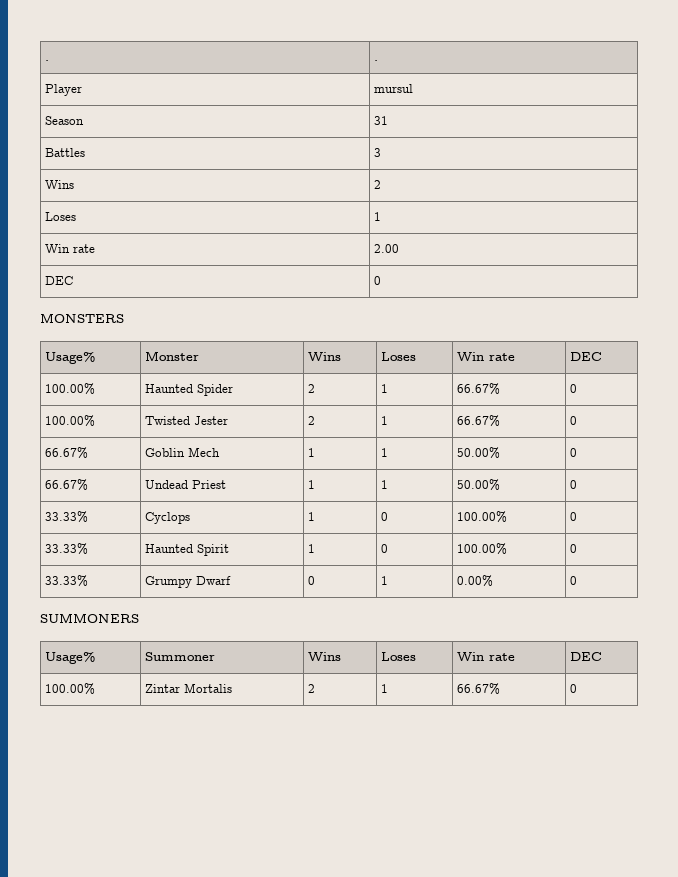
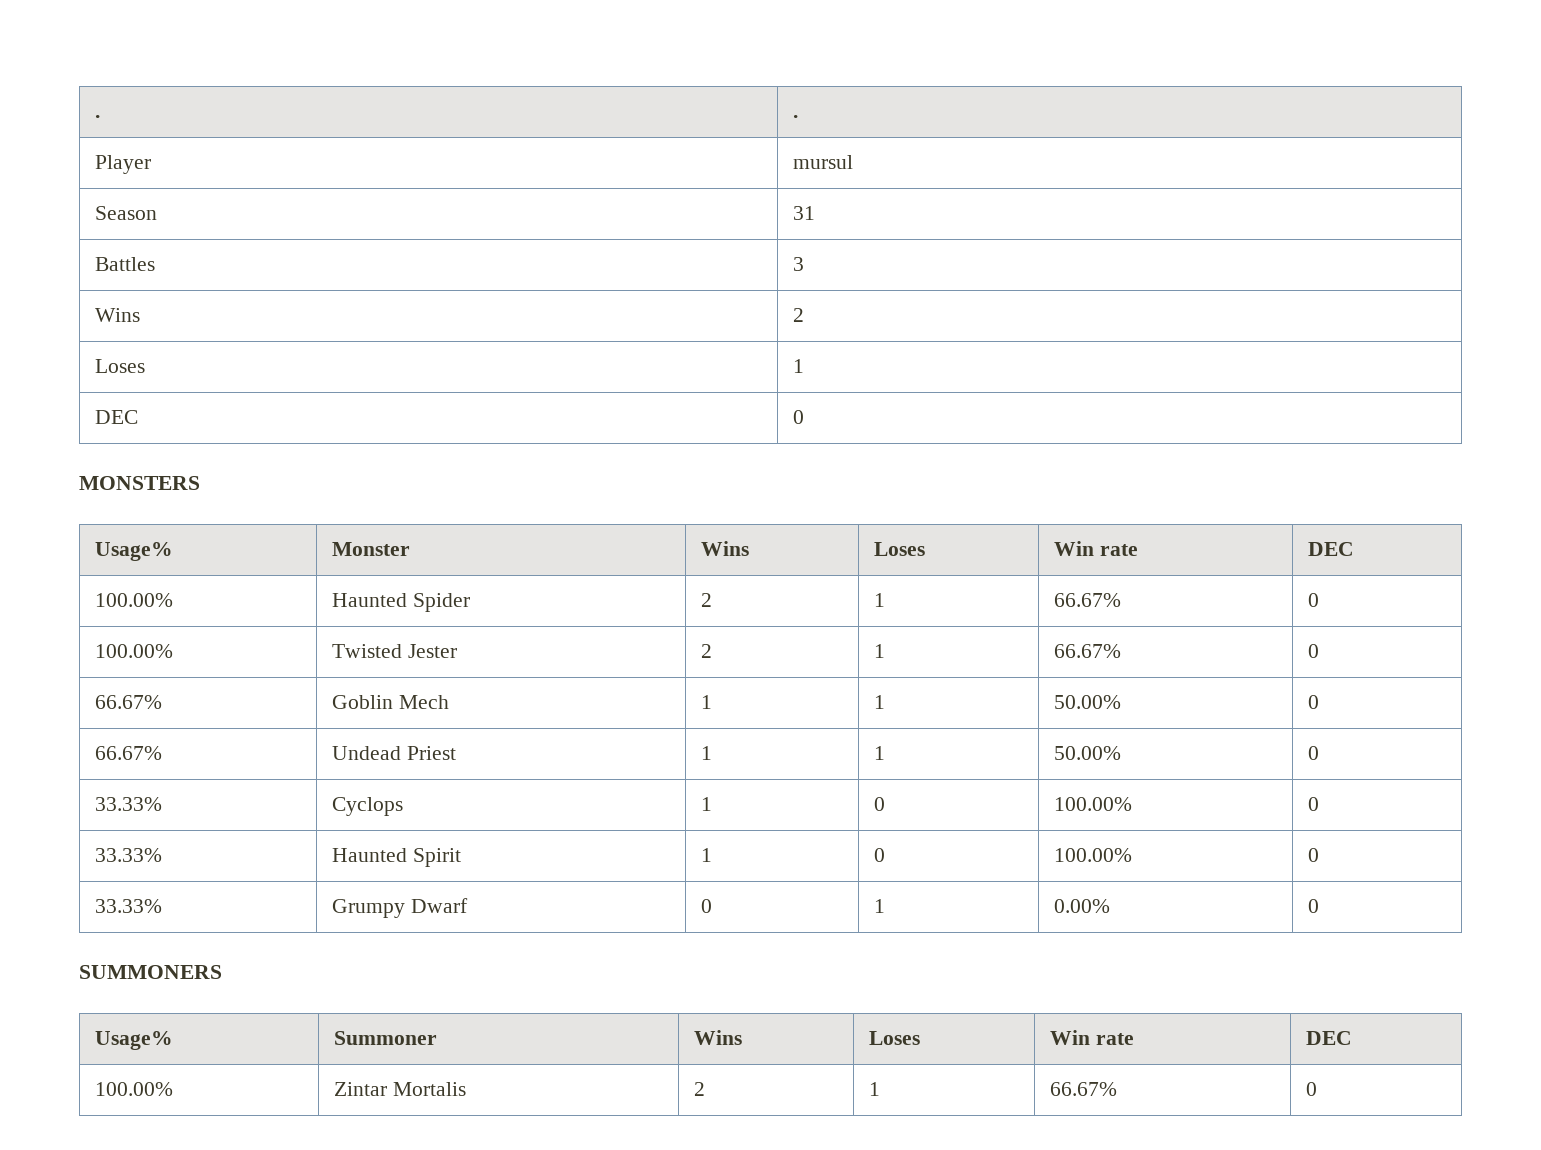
- Win rate | 2.00

